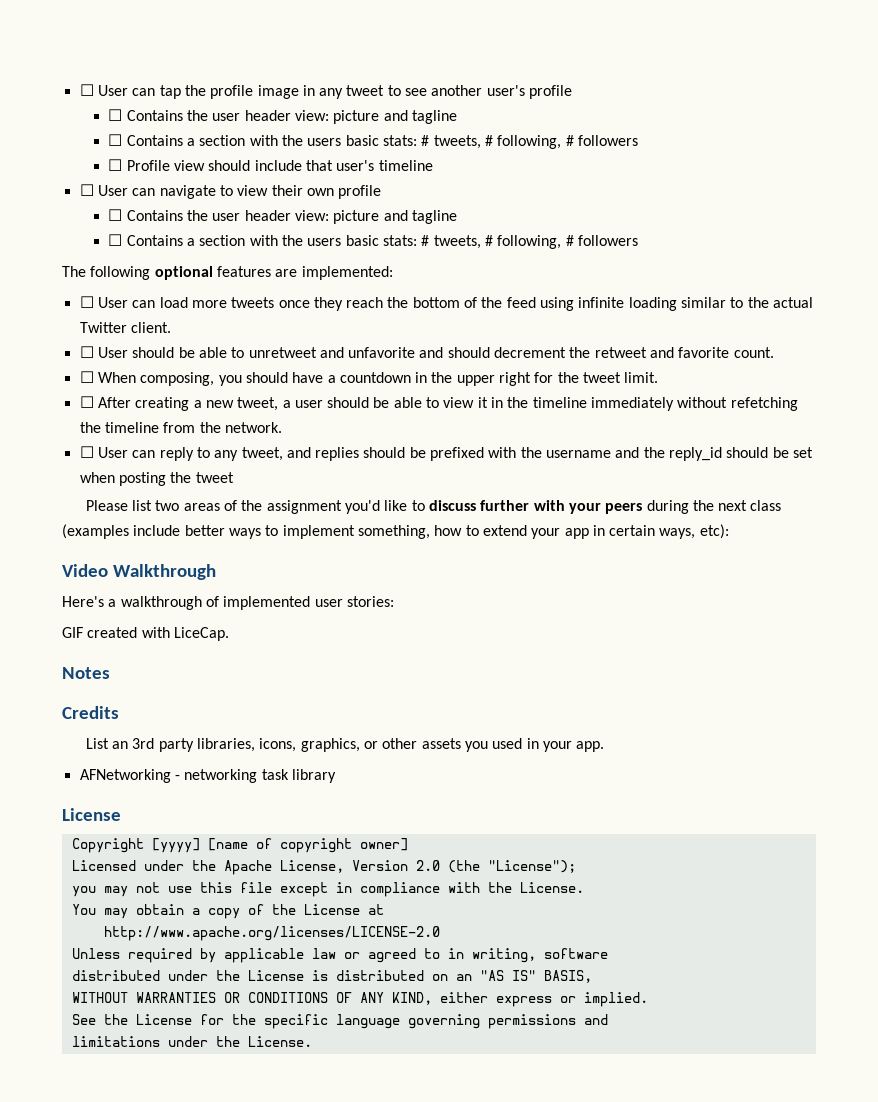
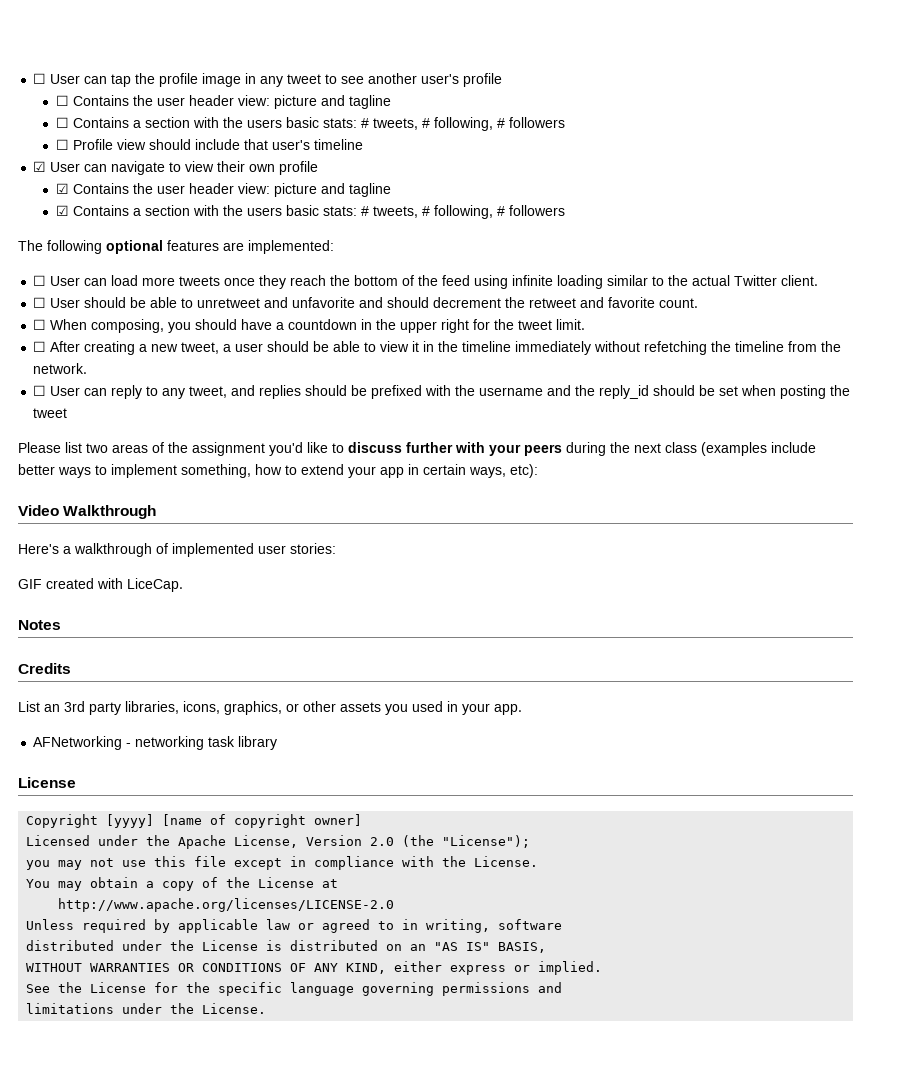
- ☐ User can navigate to view their own profile
- ☐ Contains the user header view: picture and tagline
- ☐ Contains a section with the users basic stats: # tweets, # following, # followers
+ ☑ User can navigate to view their own profile
+ ☑ Contains the user header view: picture and tagline
+ ☑ Contains a section with the users basic stats: # tweets, # following, # followers

